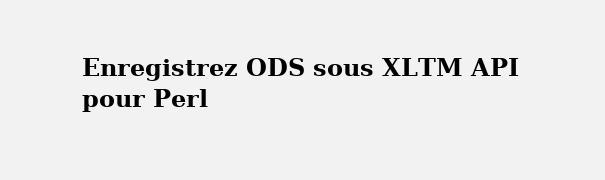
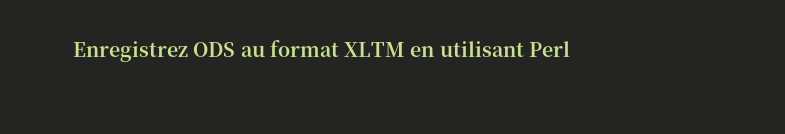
- Enregistrez ODS sous XLTM API pour Perl
+ Enregistrez ODS au format XLTM en utilisant Perl

